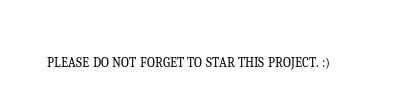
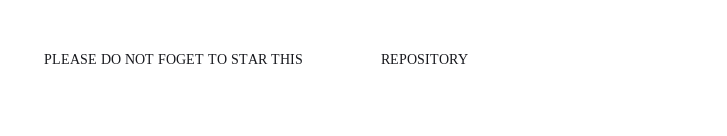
- PLEASE DO NOT FORGET TO STAR THIS PROJECT. :)
+ PLEASE DO NOT FOGET TO STAR THIS REPOSITORY

